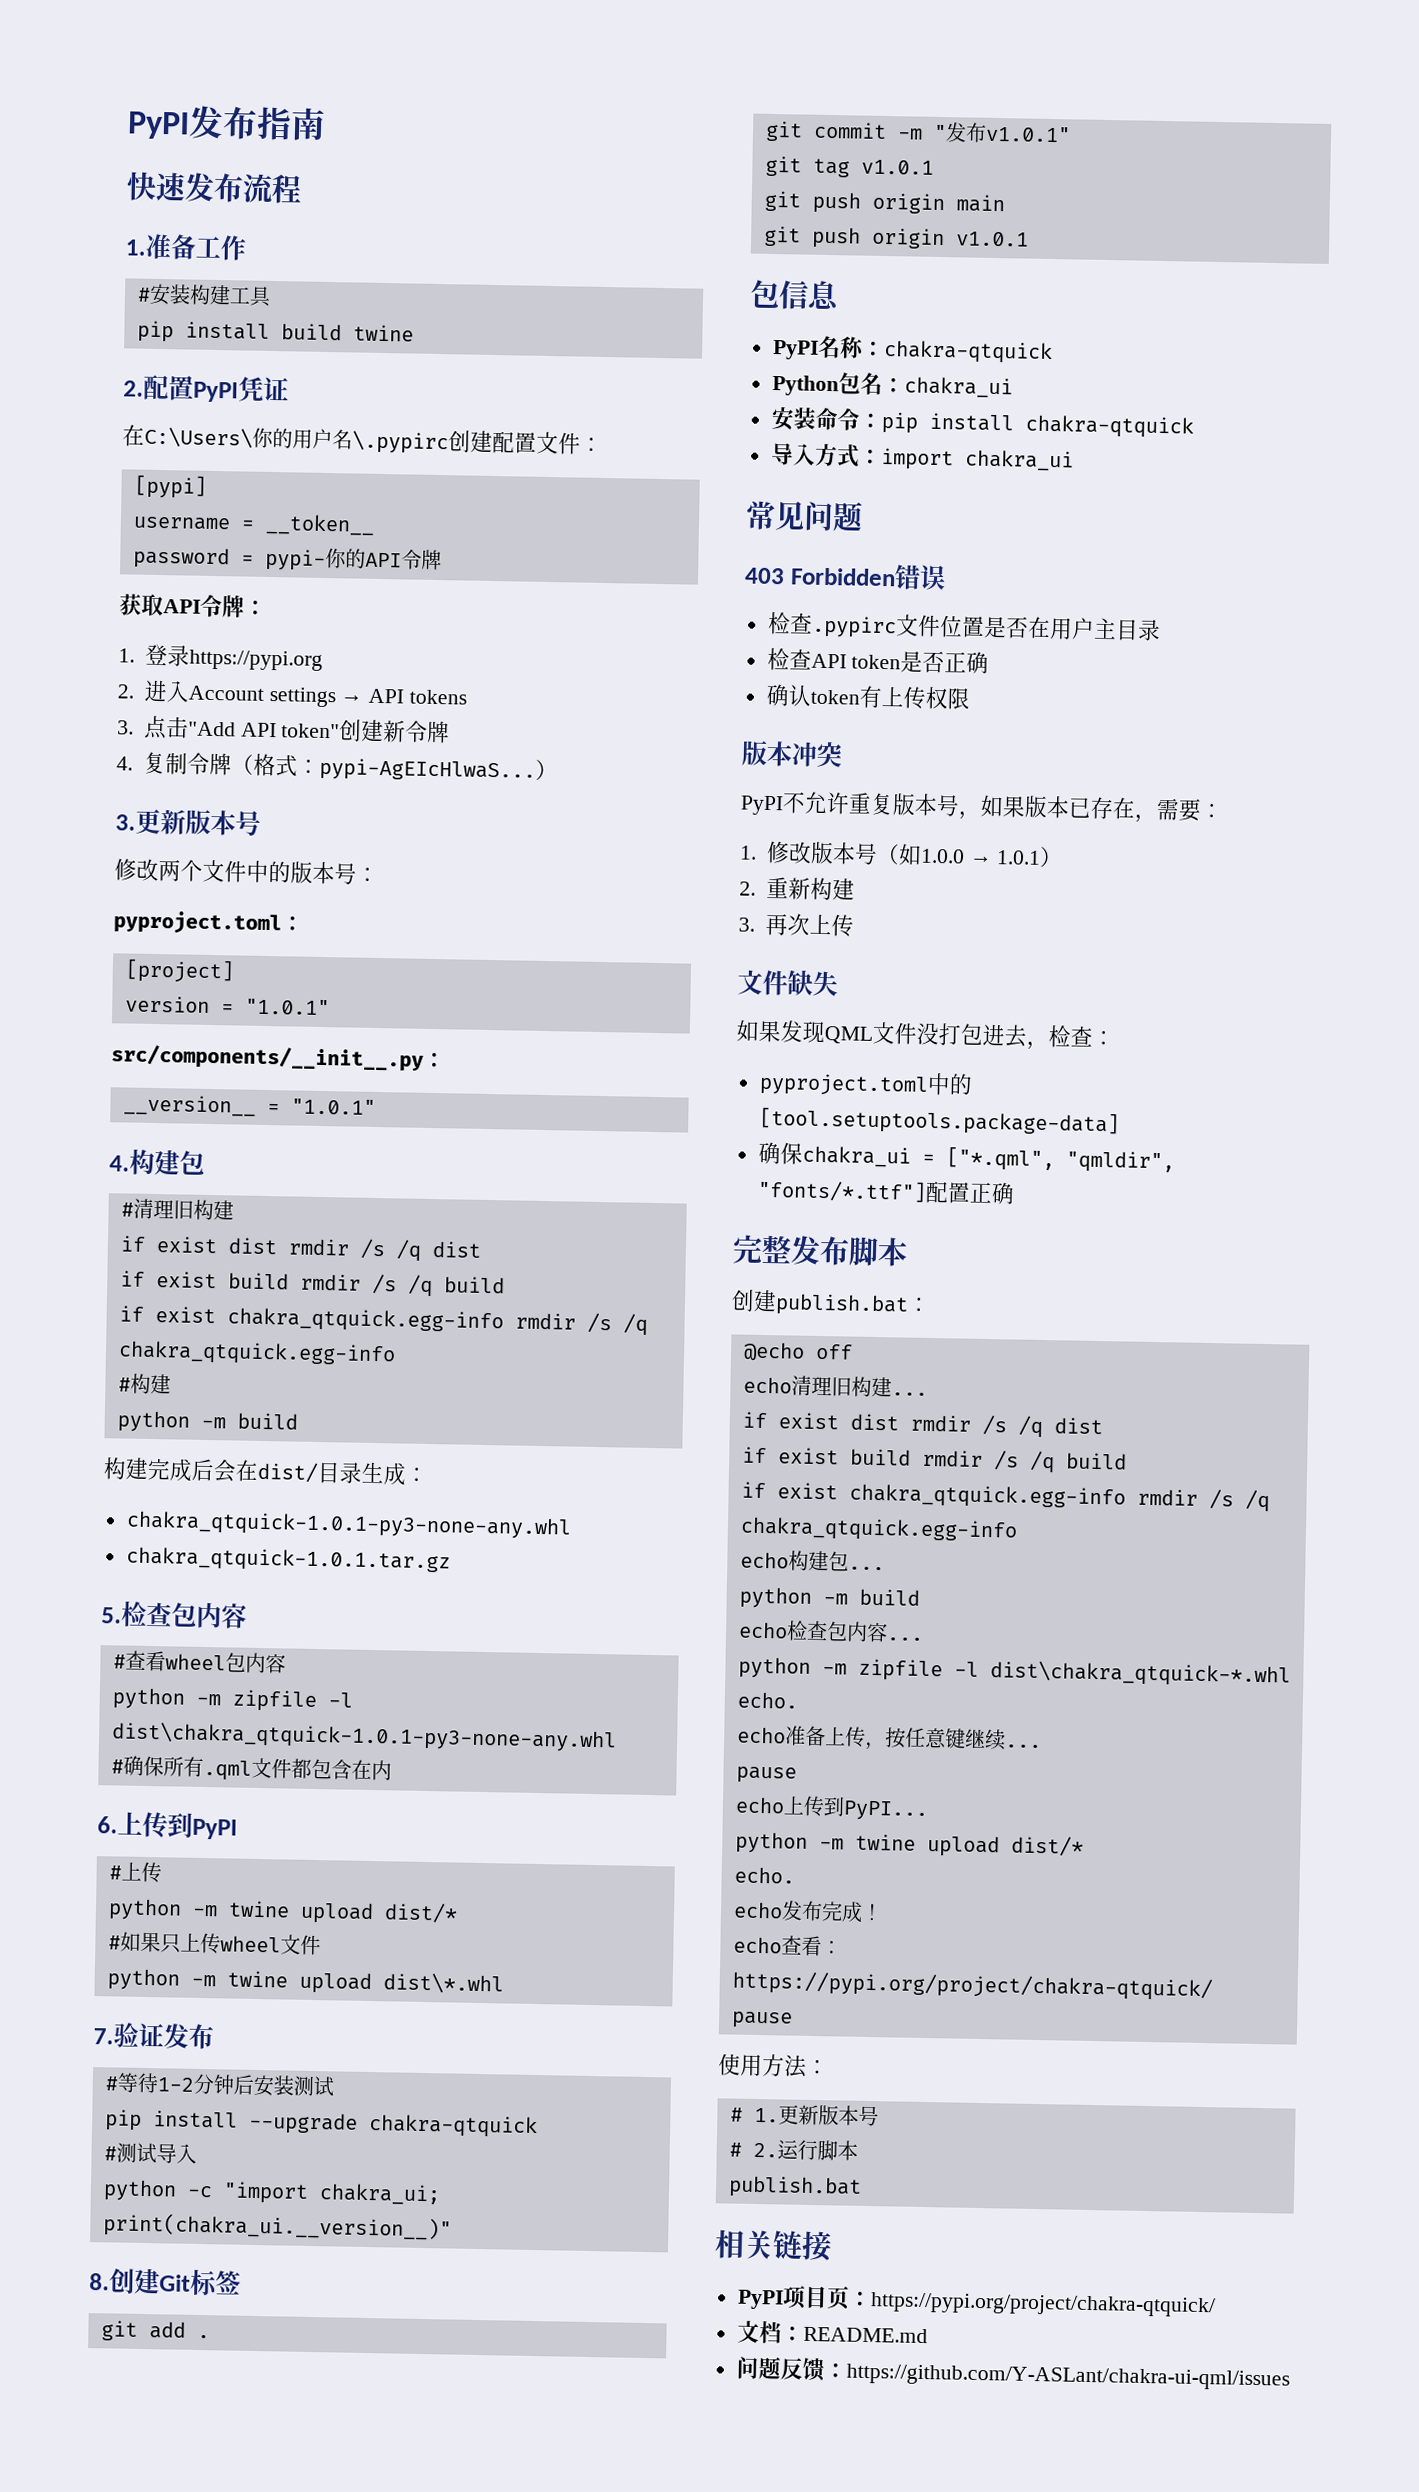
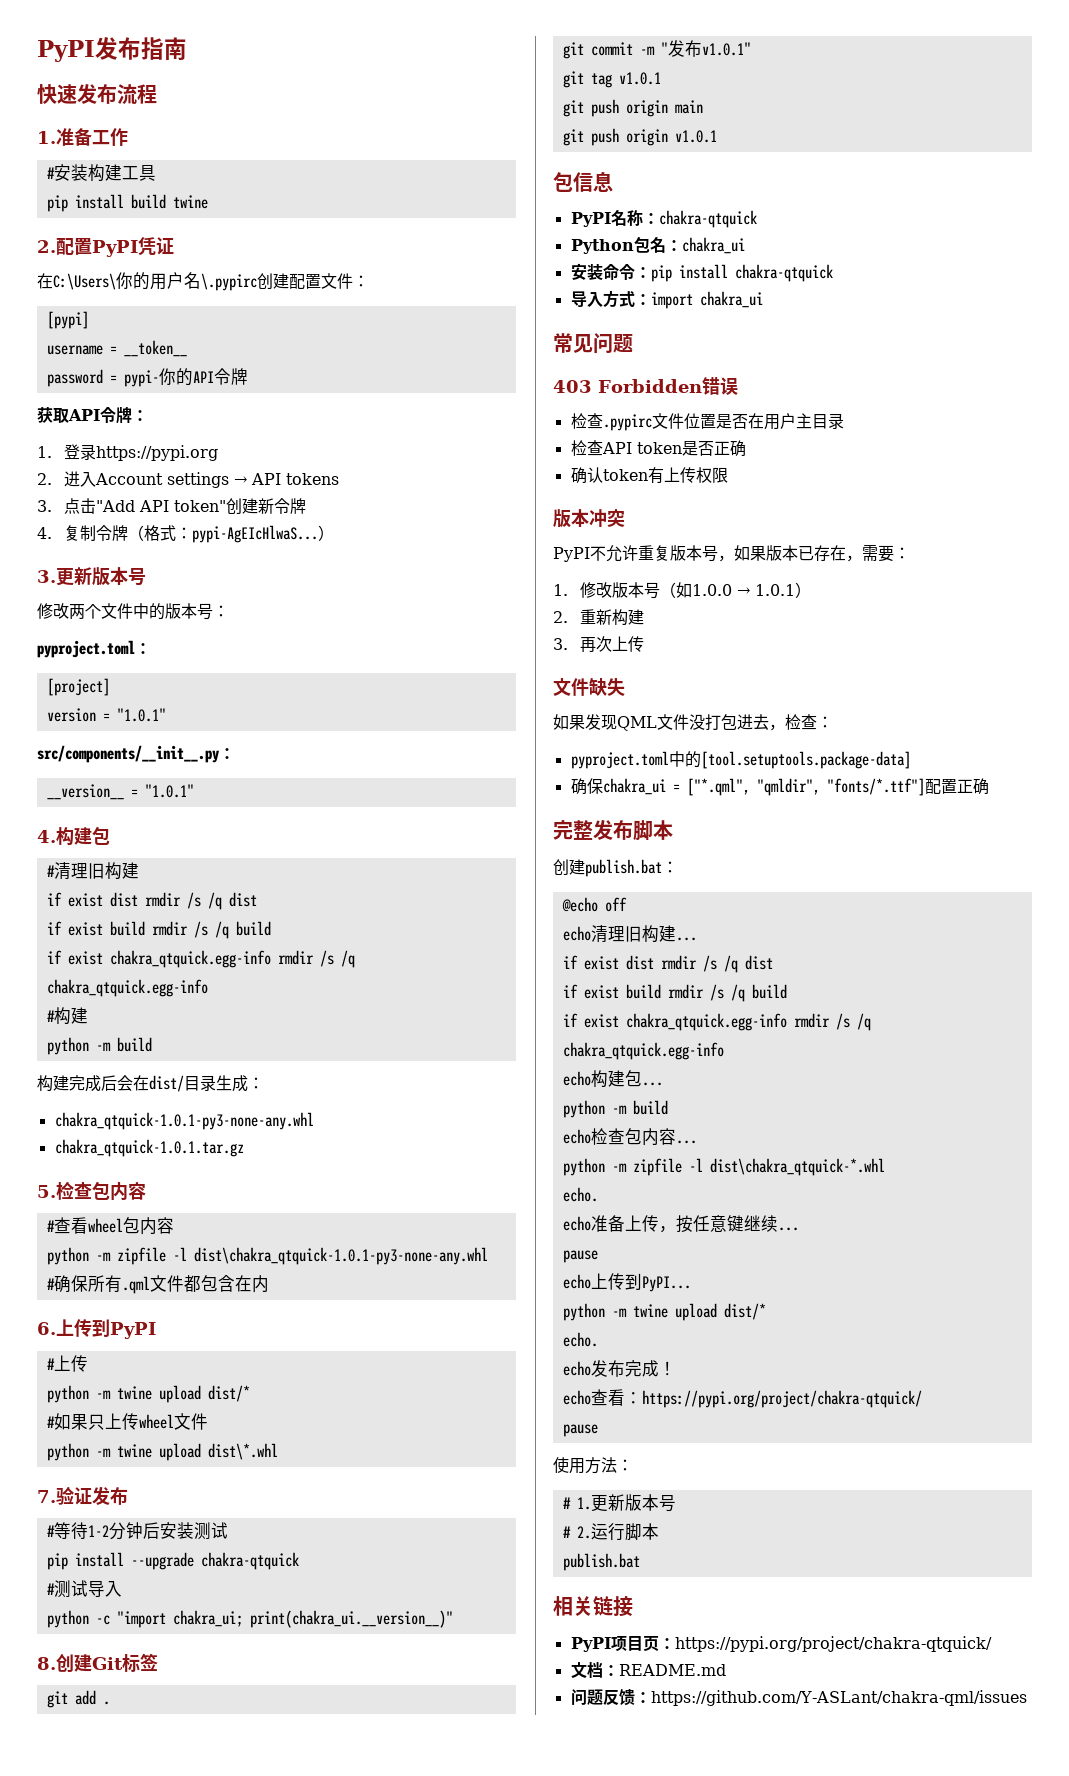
- 问题反馈：https://github.com/Y-ASLant/chakra-ui-qml/issues
+ 问题反馈：https://github.com/Y-ASLant/chakra-qml/issues

